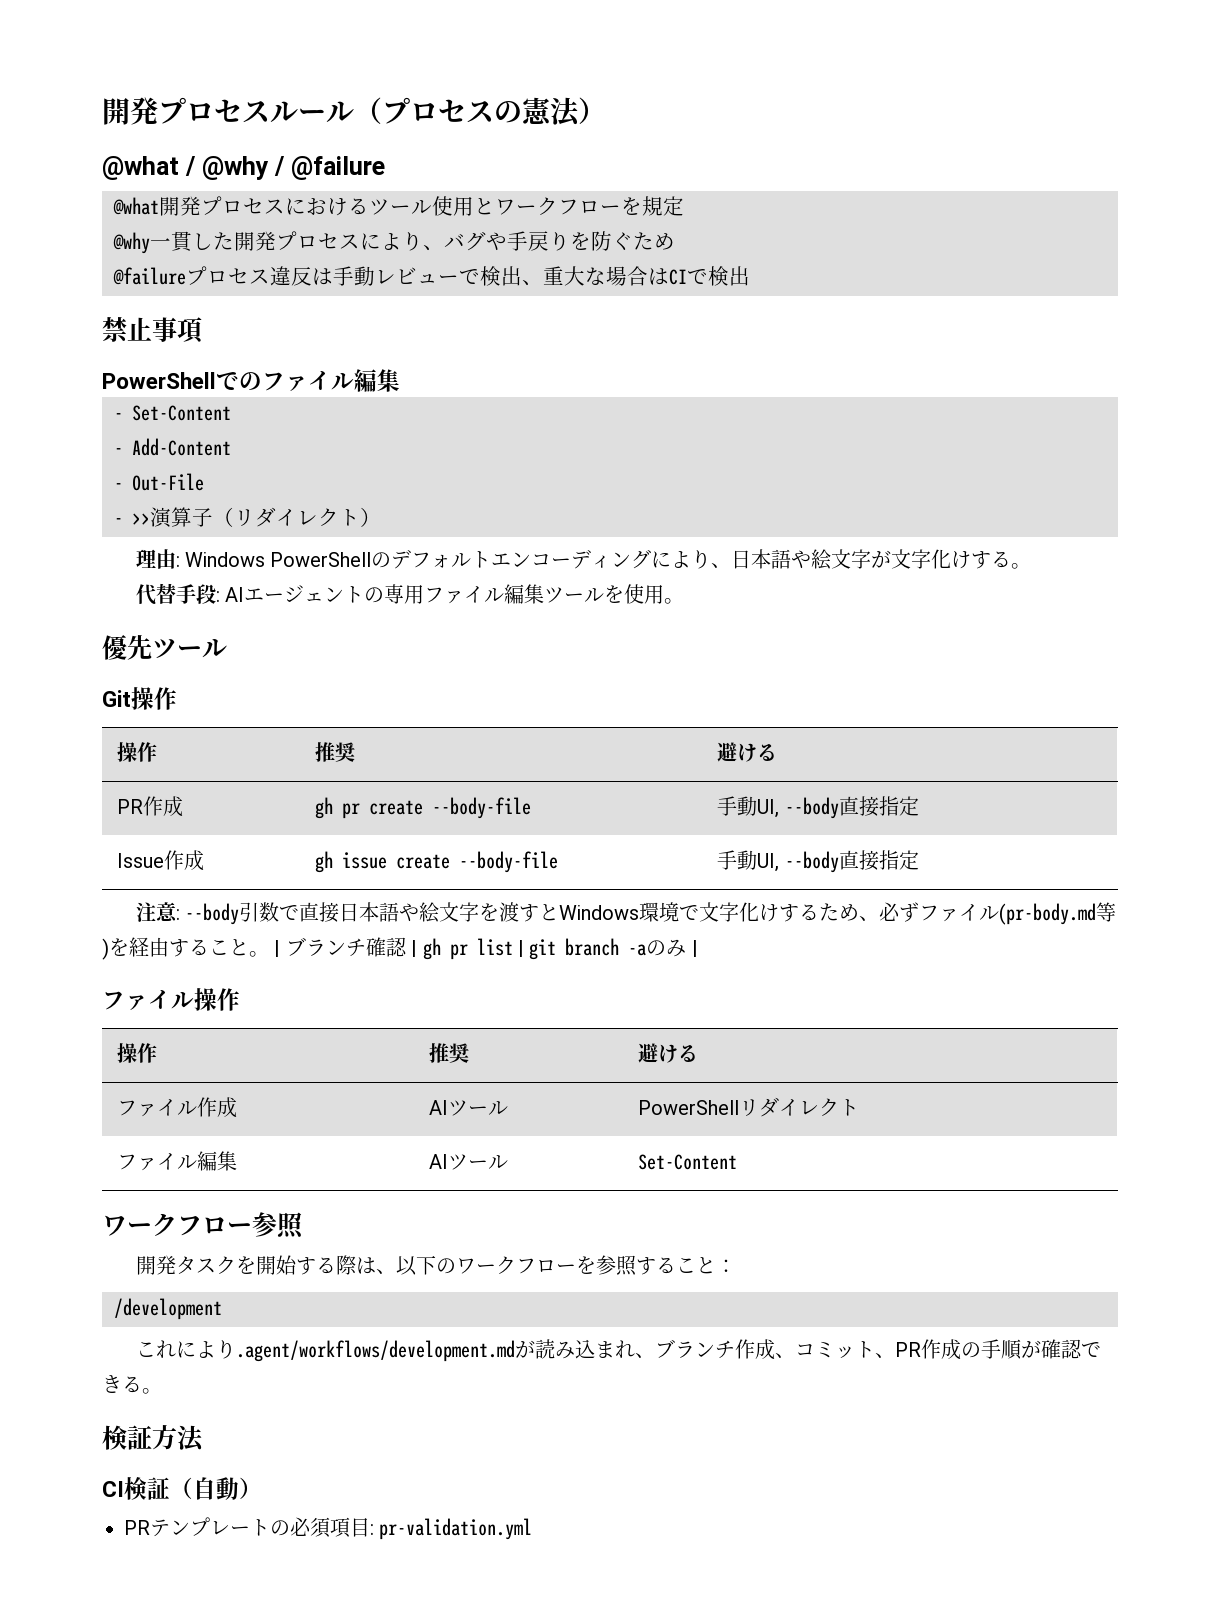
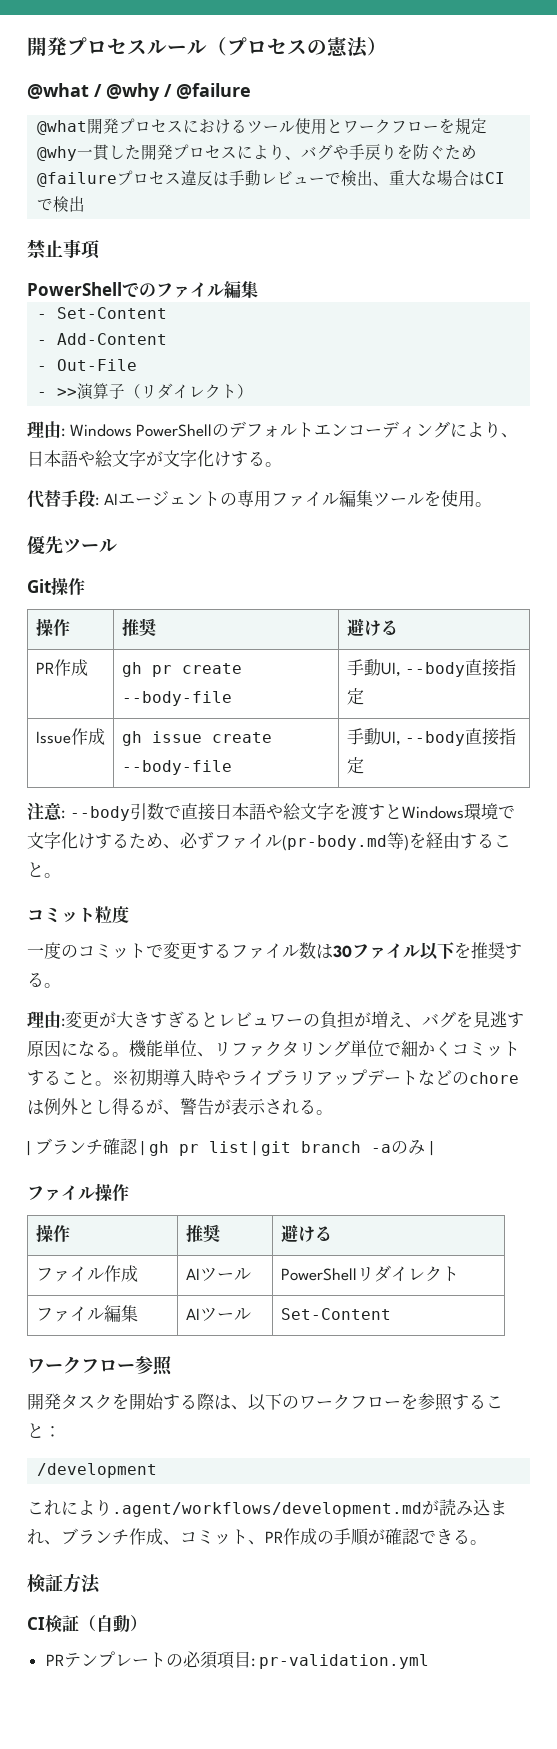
- 注意: --body引数で直接日本語や絵文字を渡すとWindows環境で文字化けするため、必ずファイル(pr-body.md等)を経由すること。 | ブランチ確認 | gh pr list | git branch -aのみ |
+ 注意: --body引数で直接日本語や絵文字を渡すとWindows環境で文字化けするため、必ずファイル(pr-body.md等)を経由すること。
+ コミット粒度
+ 一度のコミットで変更するファイル数は30ファイル以下を推奨する。
+ 理由:変更が大きすぎるとレビュワーの負担が増え、バグを見逃す原因になる。機能単位、リファクタリング単位で細かくコミットすること。※初期導入時やライブラリアップデートなどのchoreは例外とし得るが、警告が表示される。
+ | ブランチ確認 | gh pr list | git branch -aのみ |

